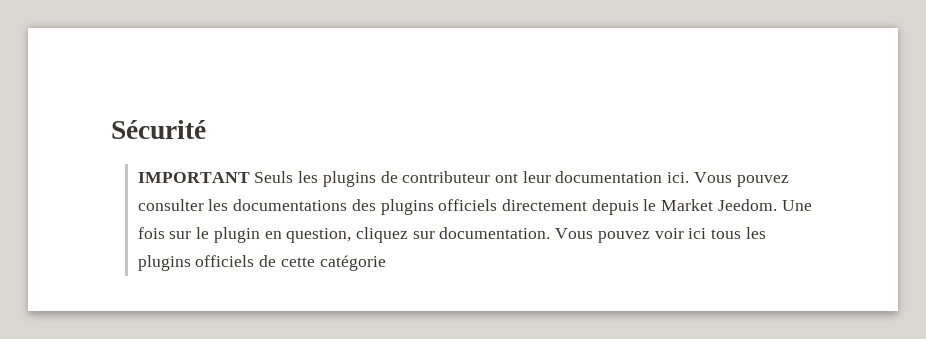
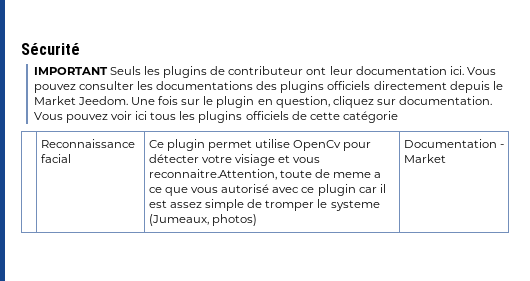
+ | Reconnaissance facial | Ce plugin permet utilise OpenCv pour détecter votre visiage et vous reconnaitre.Attention, toute de meme a ce que vous autorisé avec ce plugin car il est assez simple de tromper le systeme (Jumeaux, photos) | Documentation - Market

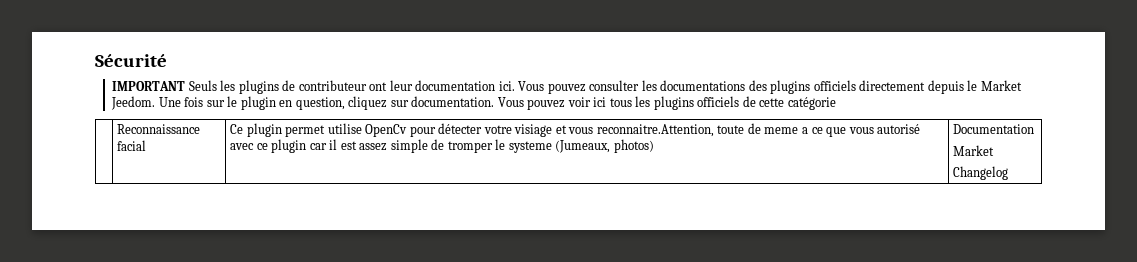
- | Reconnaissance facial | Ce plugin permet utilise OpenCv pour détecter votre visiage et vous reconnaitre.Attention, toute de meme a ce que vous autorisé avec ce plugin car il est assez simple de tromper le systeme (Jumeaux, photos) | Documentation - Market
+ | Reconnaissance facial | Ce plugin permet utilise OpenCv pour détecter votre visiage et vous reconnaitre.Attention, toute de meme a ce que vous autorisé avec ce plugin car il est assez simple de tromper le systeme (Jumeaux, photos) | Documentation
+ Market
+ Changelog

